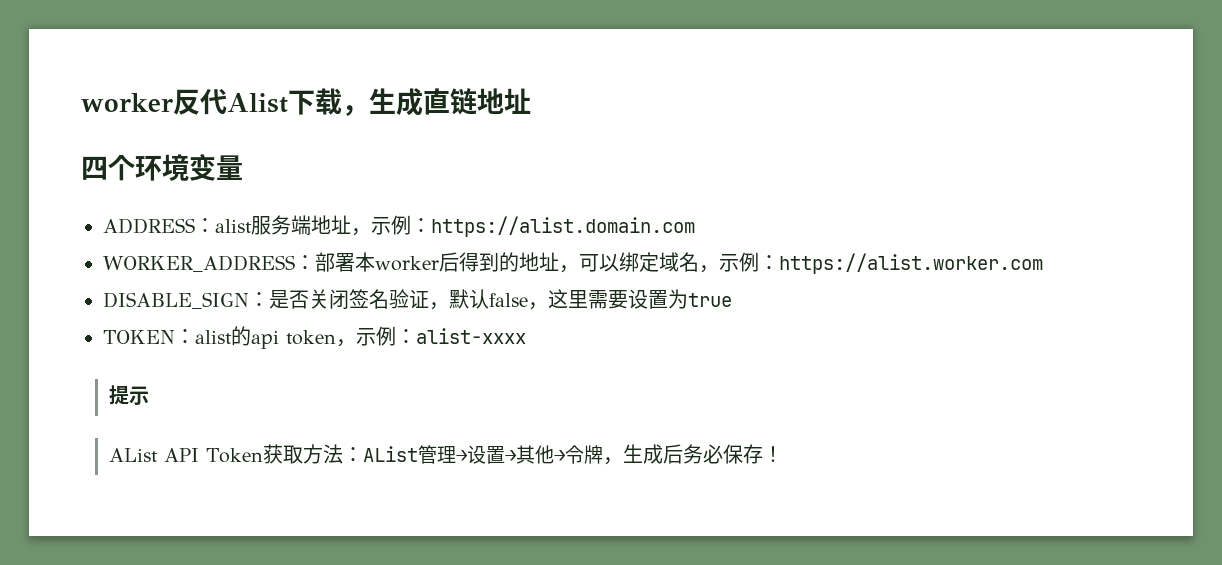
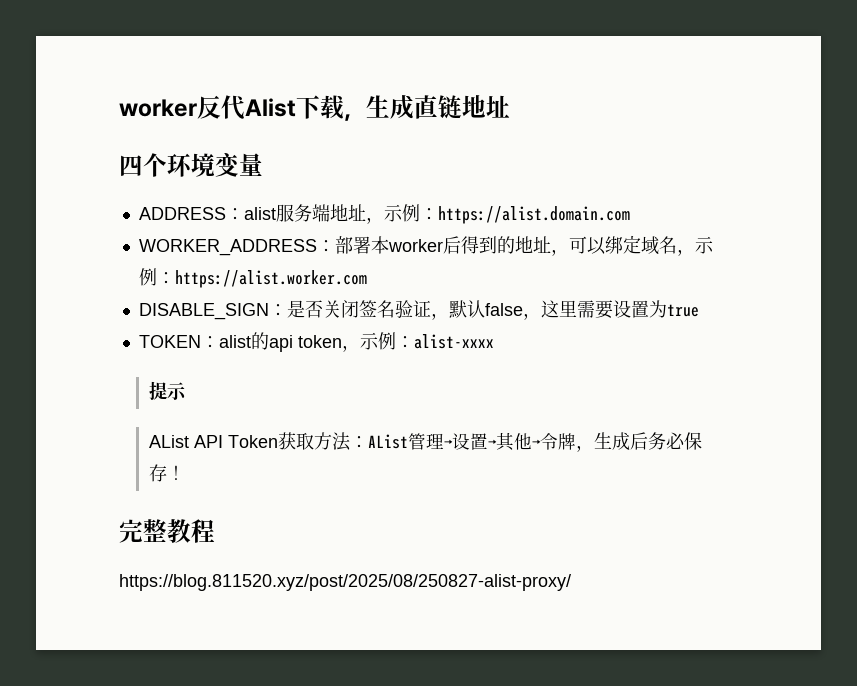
+ 完整教程
+ https://blog.811520.xyz/post/2025/08/250827-alist-proxy/

